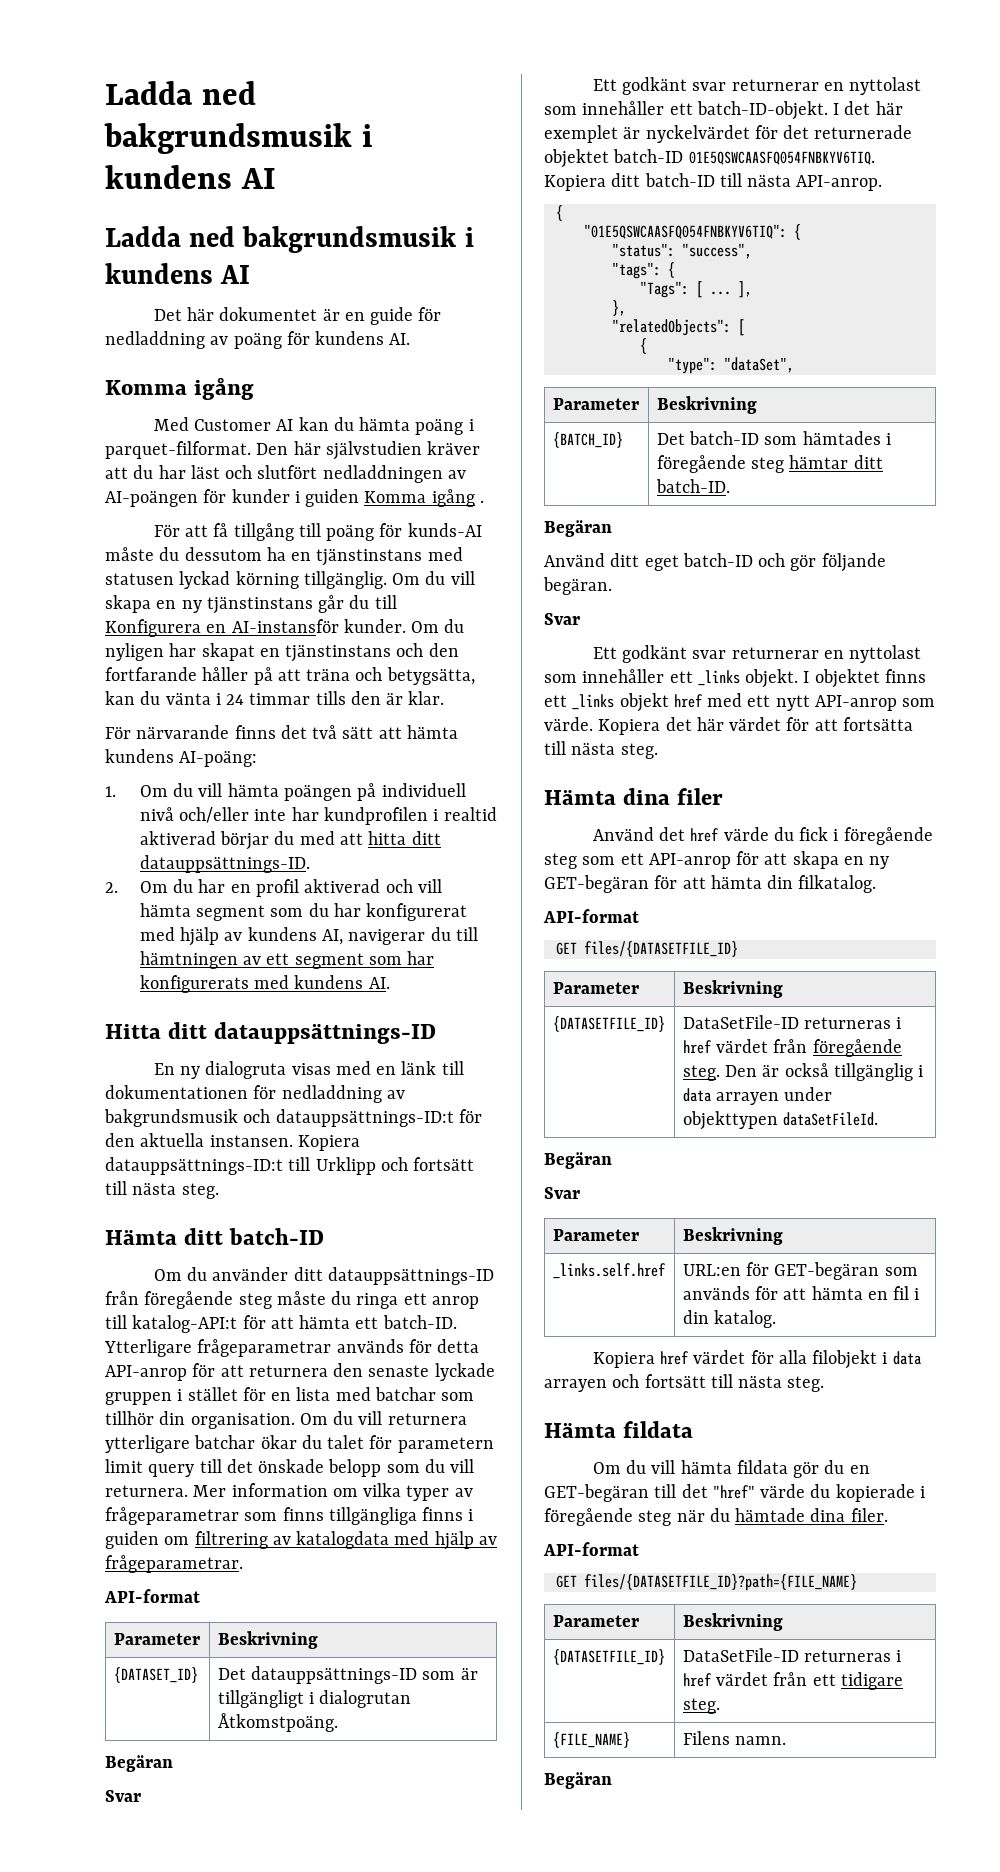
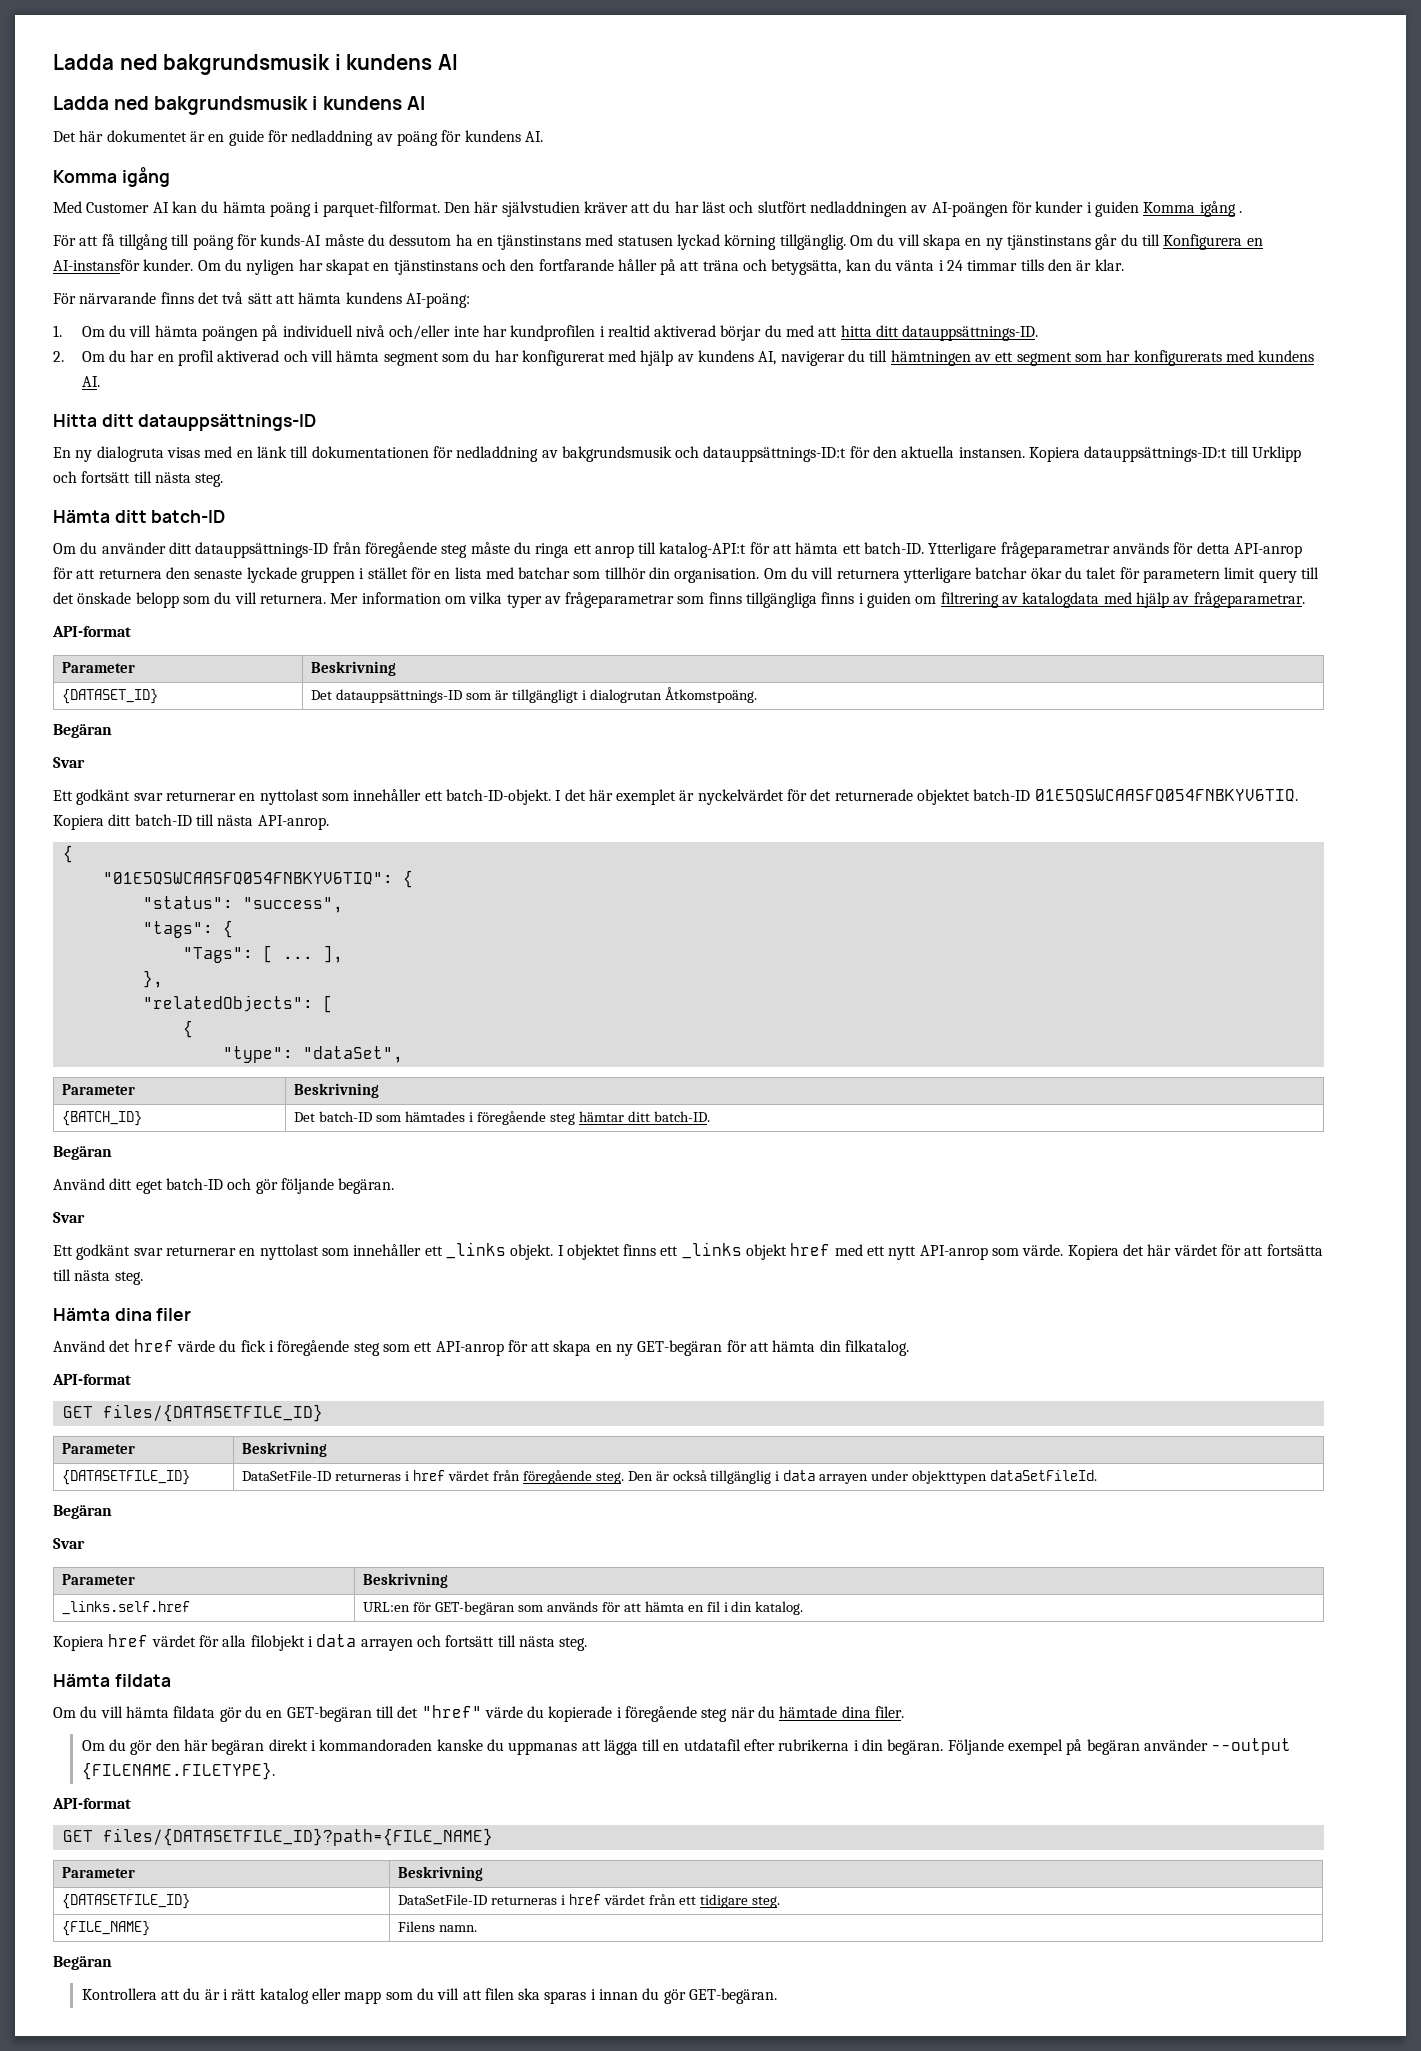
+ Om du gör den här begäran direkt i kommandoraden kanske du uppmanas att lägga till en utdatafil efter rubrikerna i din begäran. Följande exempel på begäran använder --output {FILENAME.FILETYPE}.
+ Kontrollera att du är i rätt katalog eller mapp som du vill att filen ska sparas i innan du gör GET-begäran.

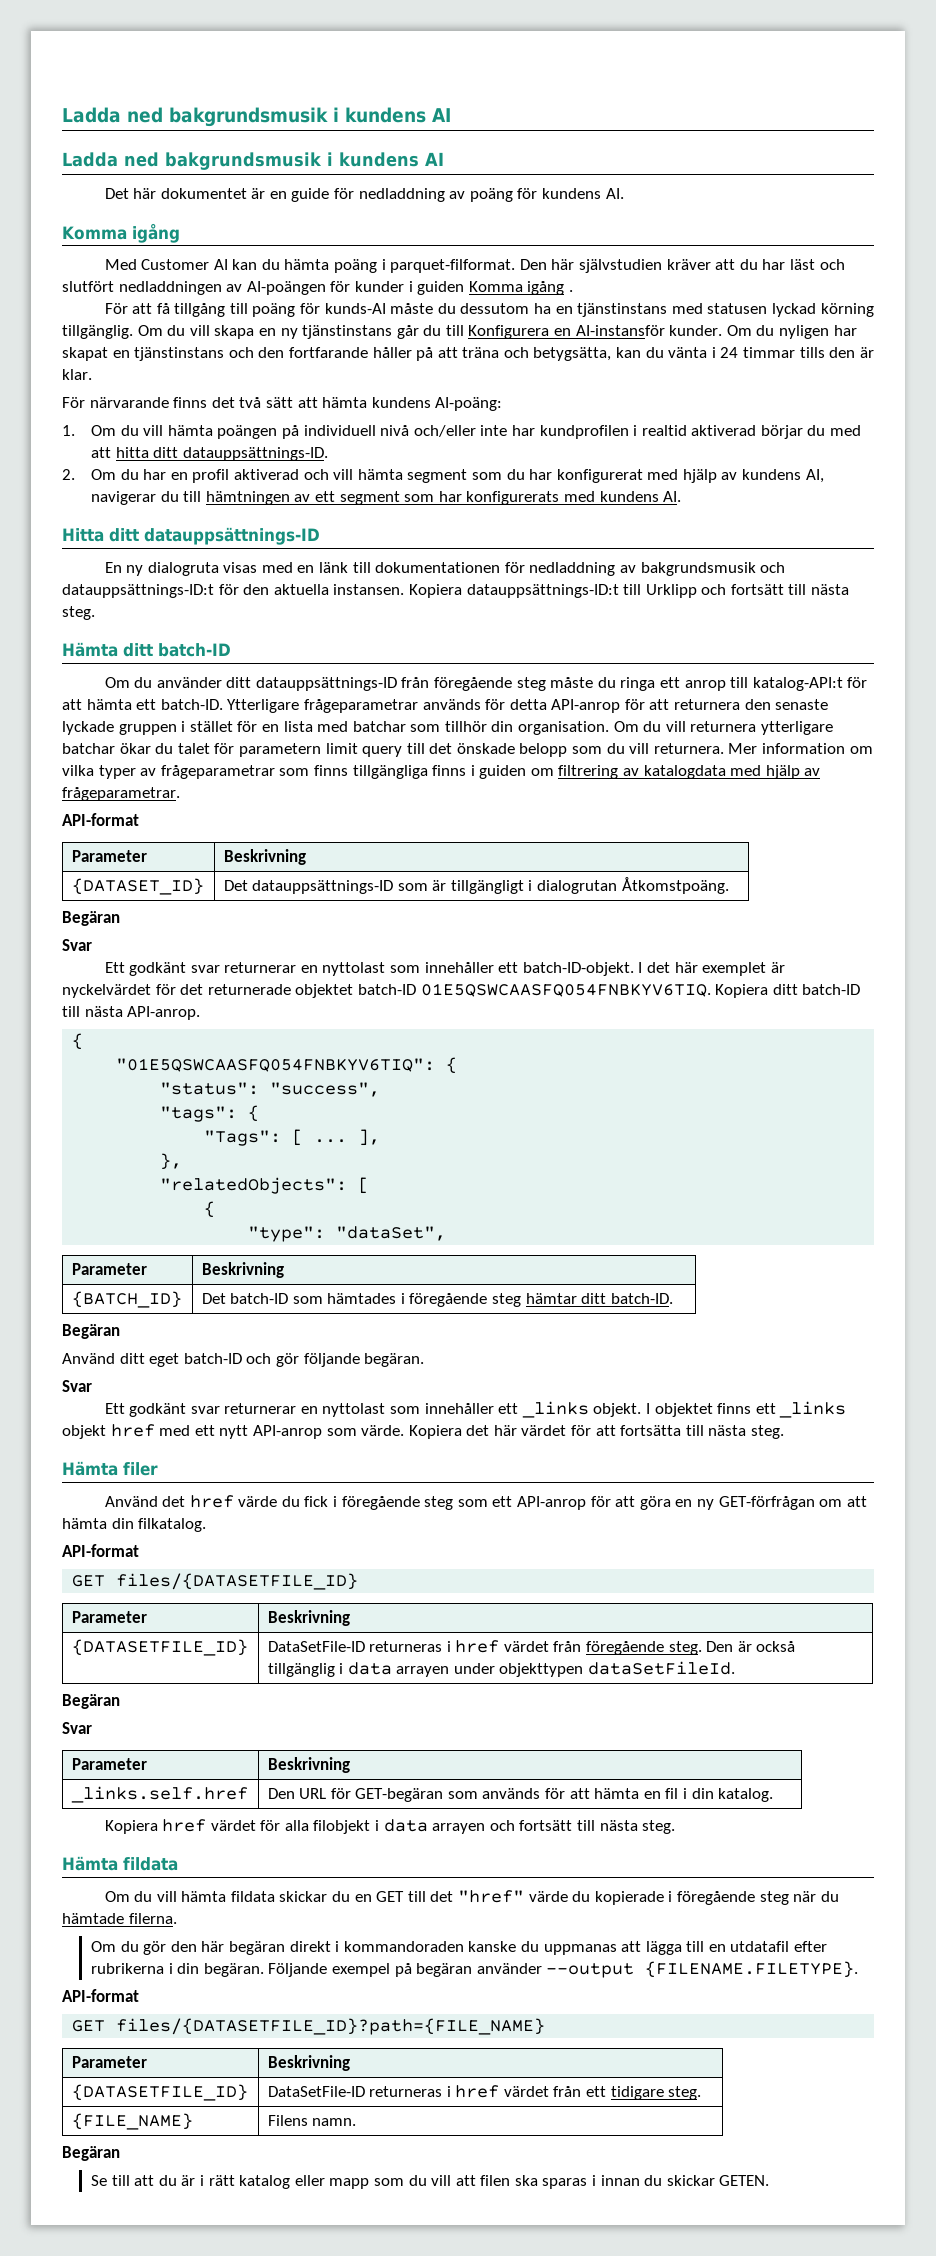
- Hämta dina filer
+ Hämta filer
- Använd det href värde du fick i föregående steg som ett API-anrop för att skapa en ny GET-begäran för att hämta din filkatalog.
+ Använd det href värde du fick i föregående steg som ett API-anrop för att göra en ny GET-förfrågan om att hämta din filkatalog.
- _links.self.href | URL:en för GET-begäran som används för att hämta en fil i din katalog.
+ _links.self.href | Den URL för GET-begäran som används för att hämta en fil i din katalog.
- Om du vill hämta fildata gör du en GET-begäran till det "href" värde du kopierade i föregående steg när du hämtade dina filer.
+ Om du vill hämta fildata skickar du en GET till det "href" värde du kopierade i föregående steg när du hämtade filerna.
- Kontrollera att du är i rätt katalog eller mapp som du vill att filen ska sparas i innan du gör GET-begäran.
+ Se till att du är i rätt katalog eller mapp som du vill att filen ska sparas i innan du skickar GETEN.

